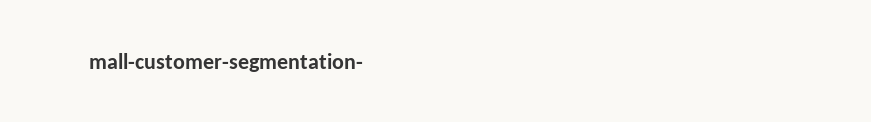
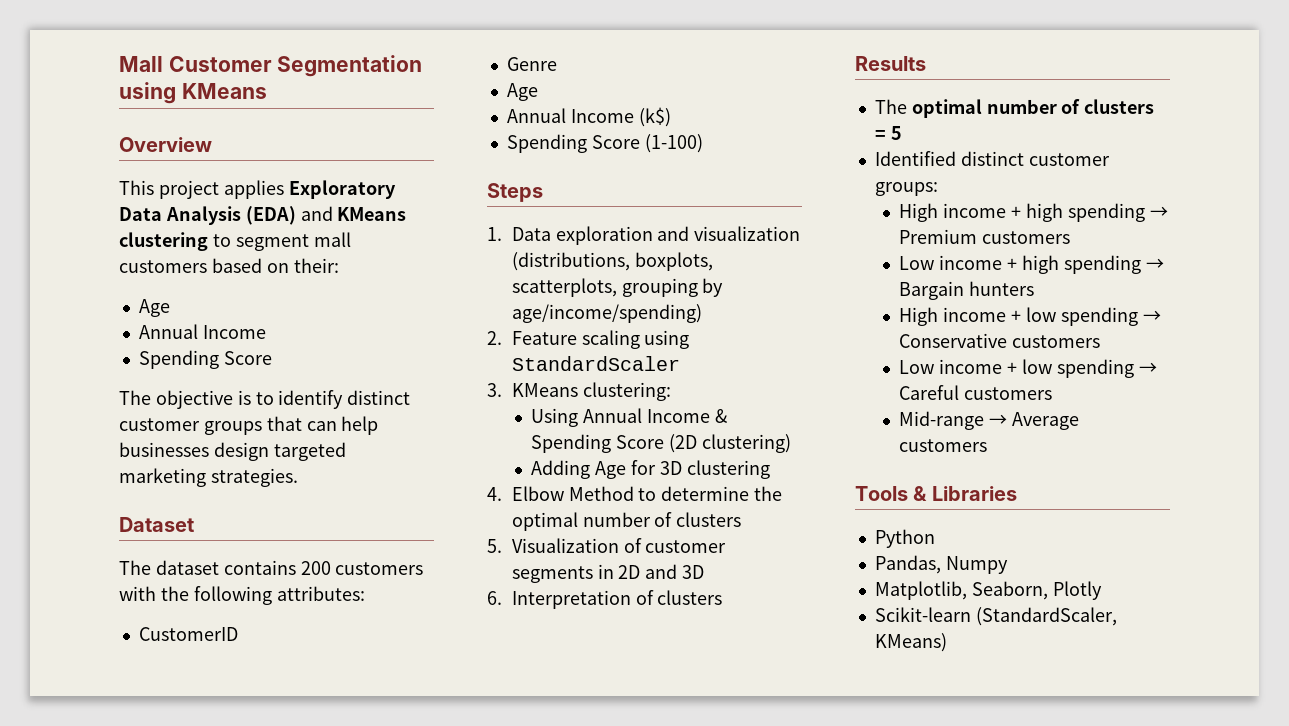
- mall-customer-segmentation-
+ Mall Customer Segmentation using KMeans
+ Overview
+ This project applies Exploratory Data Analysis (EDA) and KMeans clustering to segment mall customers based on their:
+ Age
+ Annual Income
+ Spending Score
+ The objective is to identify distinct customer groups that can help businesses design targeted marketing strategies.
+ Dataset
+ The dataset contains 200 customers with the following attributes:
+ CustomerID
+ Genre
+ Age
+ Annual Income (k$)
+ Spending Score (1-100)
+ Steps
+ 1. Data exploration and visualization (distributions, boxplots, scatterplots, grouping by age/income/spending)
+ 2. Feature scaling using StandardScaler
+ 3. KMeans clustering:
+ Using Annual Income & Spending Score (2D clustering)
+ Adding Age for 3D clustering
+ 4. Elbow Method to determine the optimal number of clusters
+ 5. Visualization of customer segments in 2D and 3D
+ 6. Interpretation of clusters
+ Results
+ The optimal number of clusters = 5
+ Identified distinct customer groups:
+ High income + high spending → Premium customers
+ Low income + high spending → Bargain hunters
+ High income + low spending → Conservative customers
+ Low income + low spending → Careful customers
+ Mid-range → Average customers
+ Tools & Libraries
+ Python
+ Pandas, Numpy
+ Matplotlib, Seaborn, Plotly
+ Scikit-learn (StandardScaler, KMeans)

